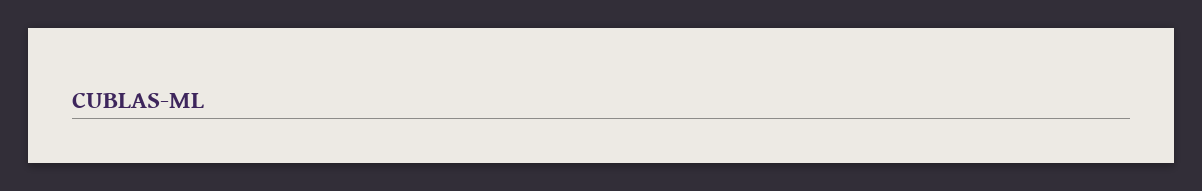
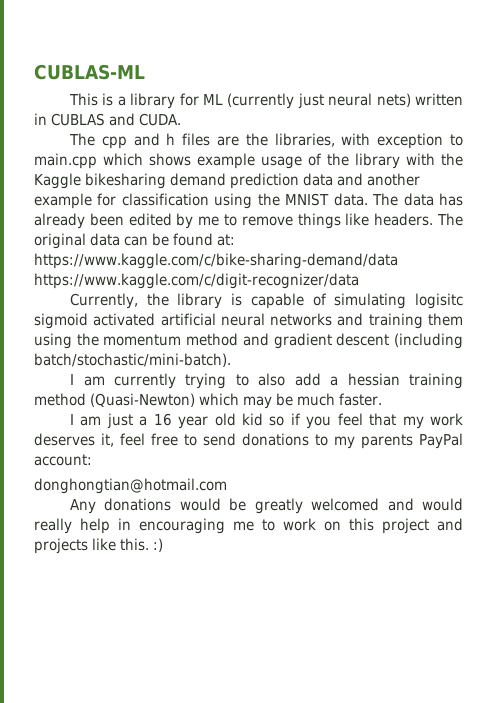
+ This is a library for ML (currently just neural nets) written in CUBLAS and CUDA.
+ The cpp and h files are the libraries, with exception to main.cpp which shows example usage of the library with the Kaggle bikesharing demand prediction data and another example for classification using the MNIST data. The data has already been edited by me to remove things like headers. The original data can be found at: https://www.kaggle.com/c/bike-sharing-demand/data https://www.kaggle.com/c/digit-recognizer/data
+ Currently, the library is capable of simulating logisitc sigmoid activated artificial neural networks and training them using the momentum method and gradient descent (including batch/stochastic/mini-batch).
+ I am currently trying to also add a hessian training method (Quasi-Newton) which may be much faster.
+ I am just a 16 year old kid so if you feel that my work deserves it, feel free to send donations to my parents PayPal account:
+ donghongtian@hotmail.com
+ Any donations would be greatly welcomed and would really help in encouraging me to work on this project and projects like this. :)

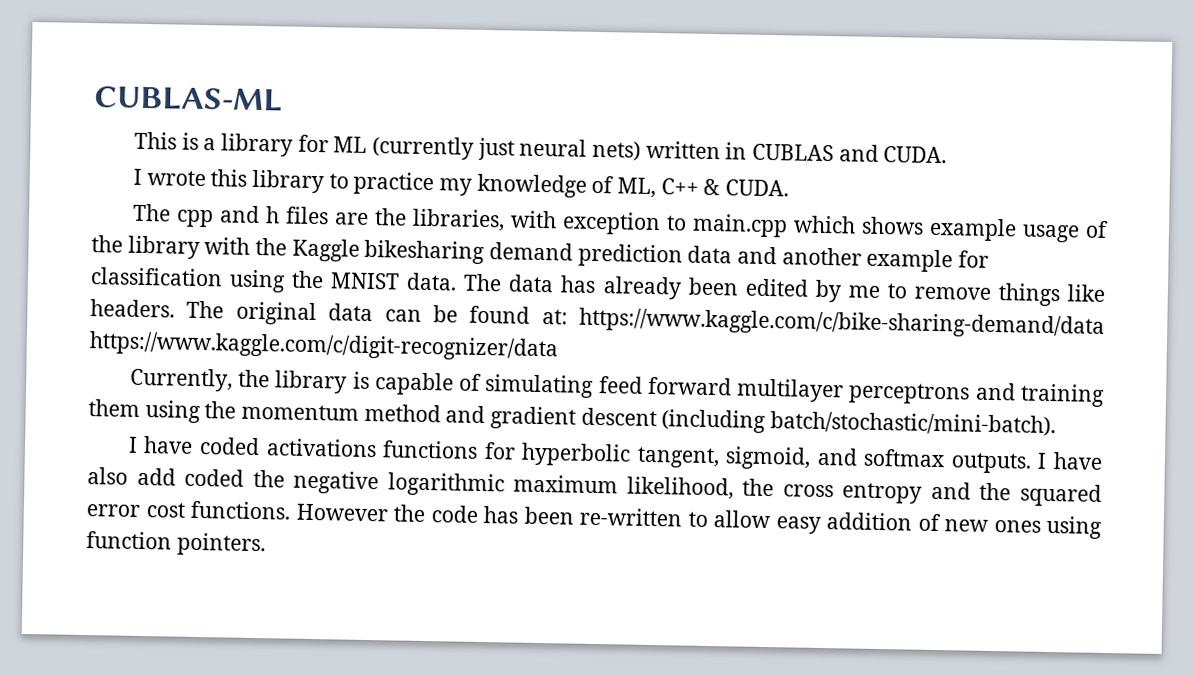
+ I wrote this library to practice my knowledge of ML, C++ & CUDA.
- Currently, the library is capable of simulating logisitc sigmoid activated artificial neural networks and training them using the momentum method and gradient descent (including batch/stochastic/mini-batch).
+ Currently, the library is capable of simulating feed forward multilayer perceptrons and training them using the momentum method and gradient descent (including batch/stochastic/mini-batch).
- I am currently trying to also add a hessian training method (Quasi-Newton) which may be much faster.
- I am just a 16 year old kid so if you feel that my work deserves it, feel free to send donations to my parents PayPal account:
- donghongtian@hotmail.com
- Any donations would be greatly welcomed and would really help in encouraging me to work on this project and projects like this. :)
+ I have coded activations functions for hyperbolic tangent, sigmoid, and softmax outputs. I have also add coded the negative logarithmic maximum likelihood, the cross entropy and the squared error cost functions. However the code has been re-written to allow easy addition of new ones using function pointers.

